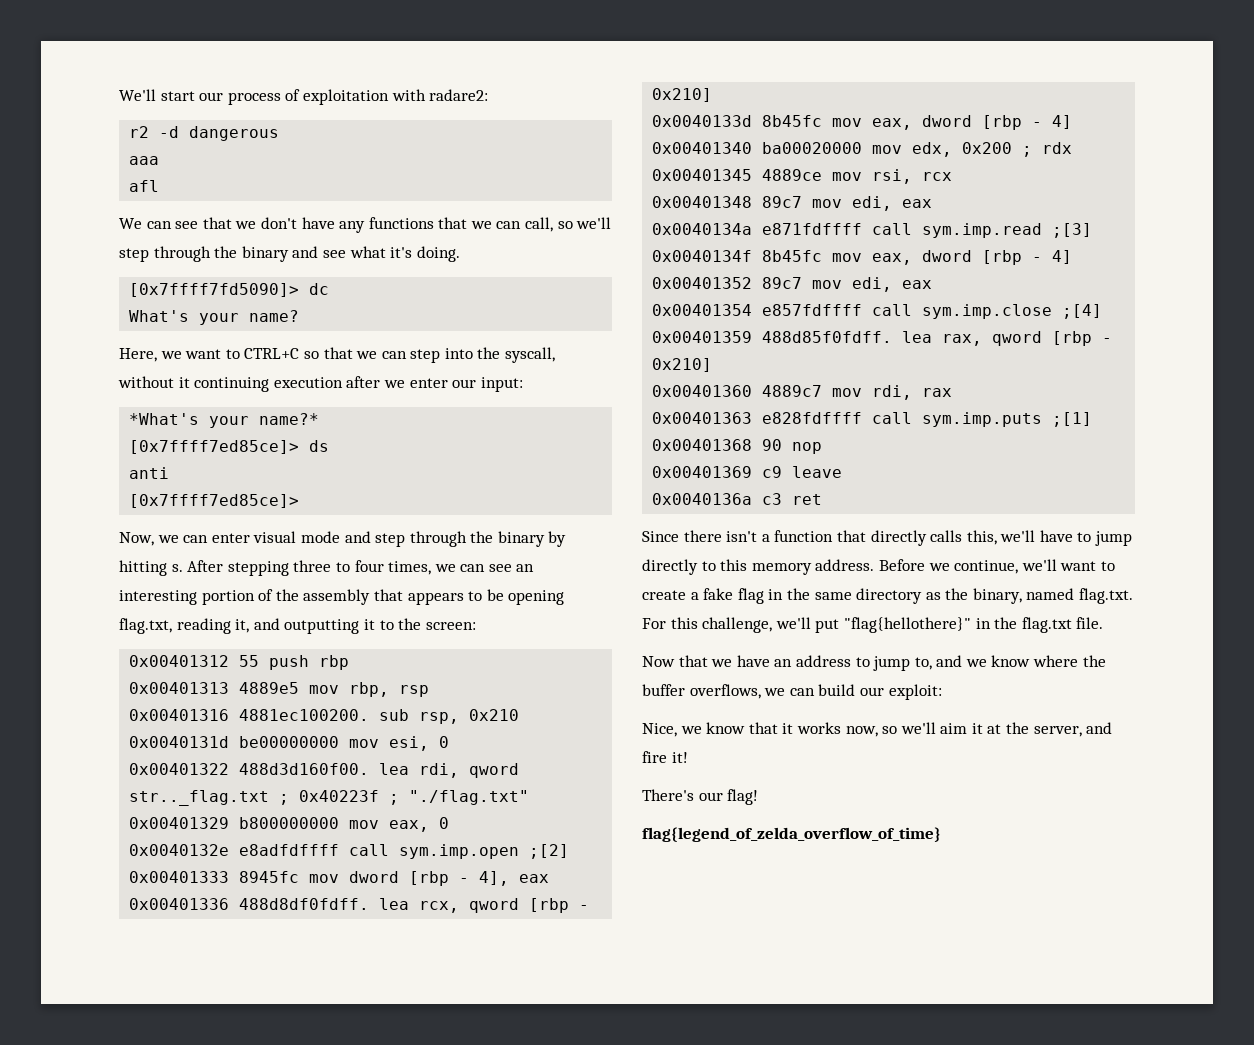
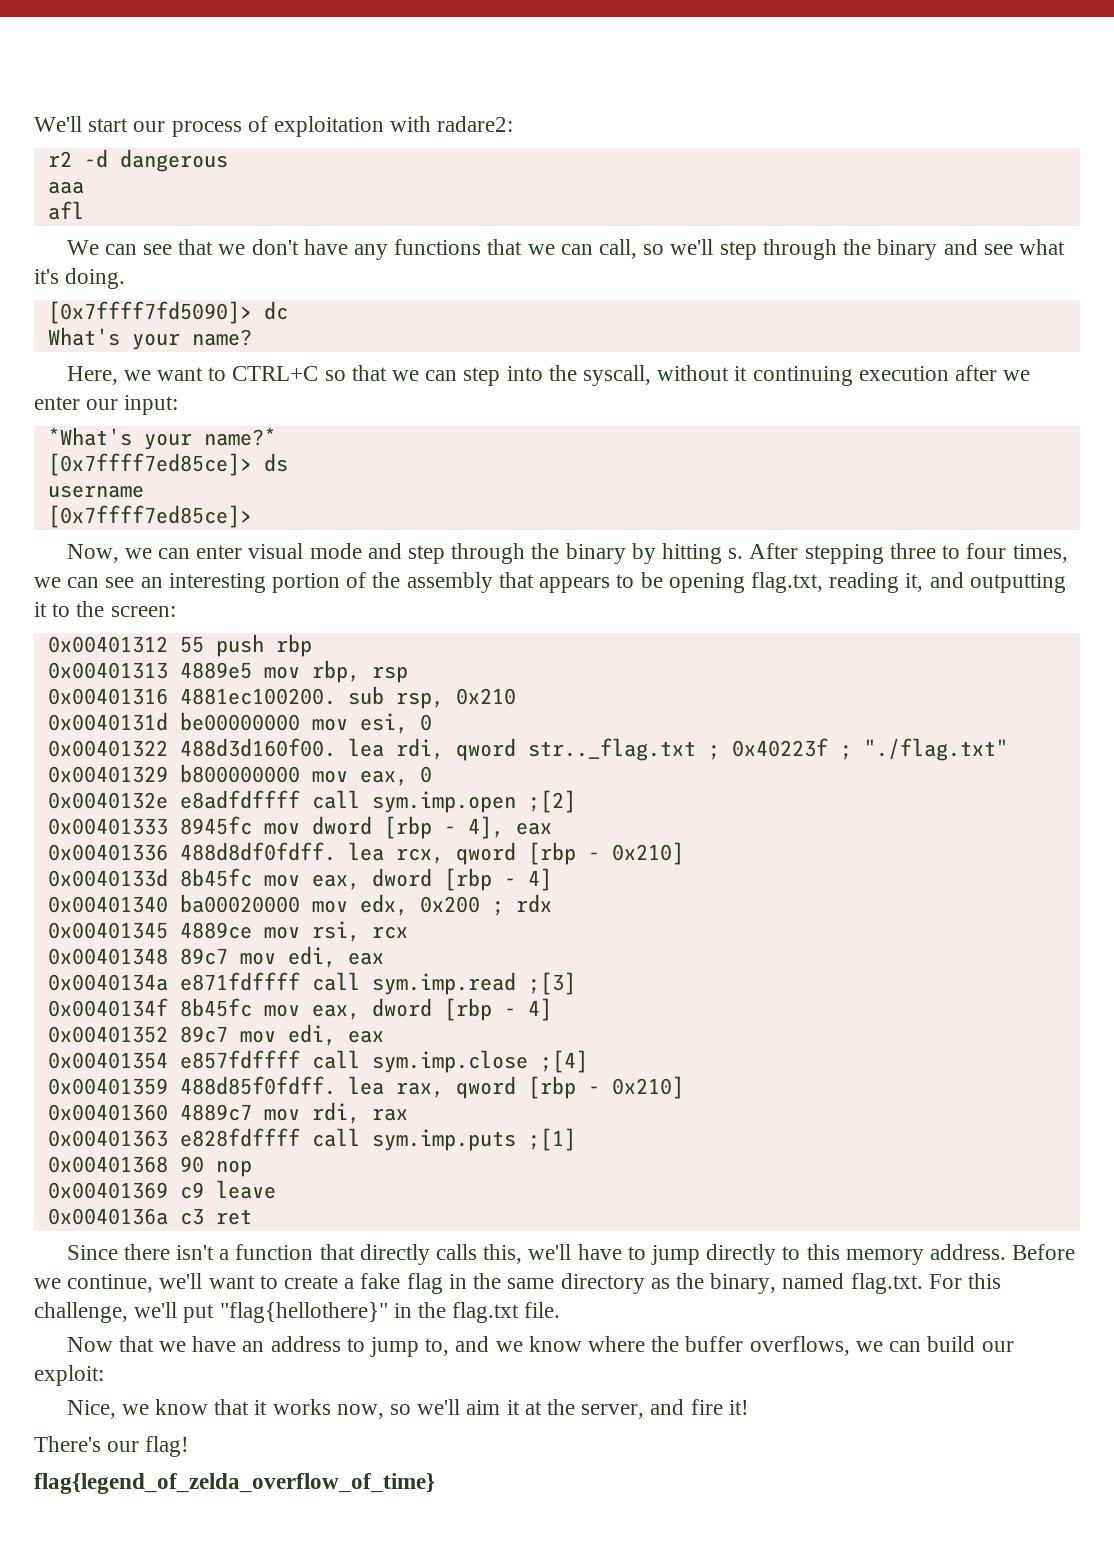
- anti
+ username

